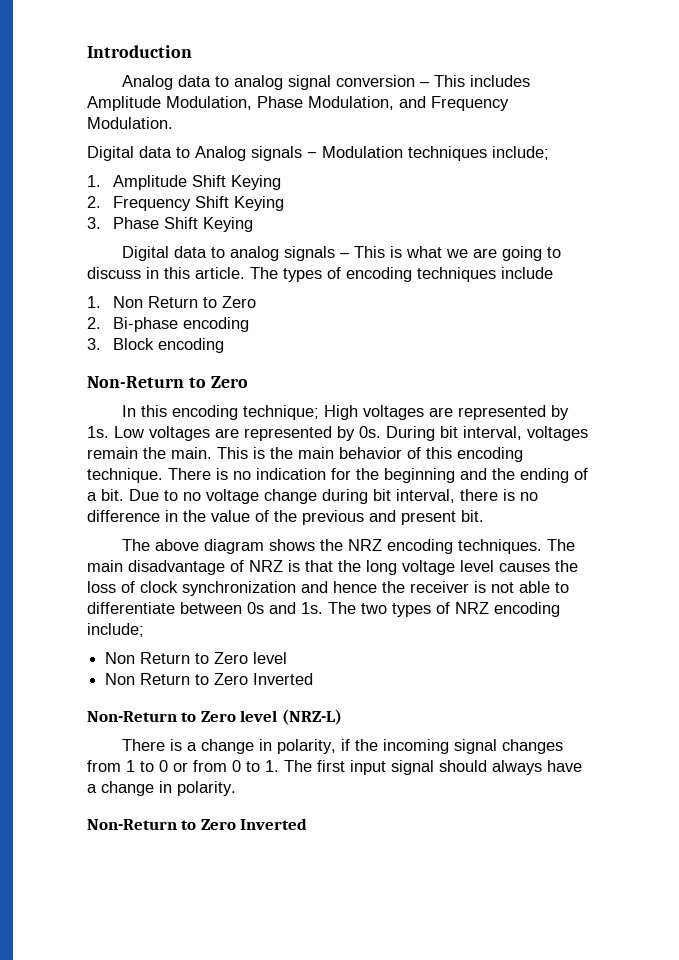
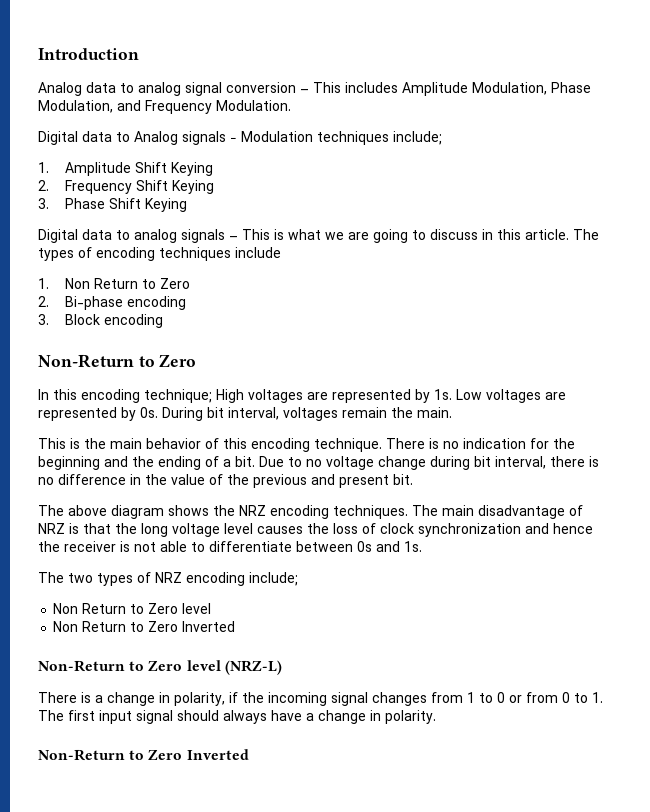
- During bit interval, voltages remain the main. This is the main behavior of this encoding technique.
+ During bit interval, voltages remain the main.
+ This is the main behavior of this encoding technique.
- The main disadvantage of NRZ is that the long voltage level causes the loss of clock synchronization and hence the receiver is not able to differentiate between 0s and 1s. The two types of NRZ encoding include;
+ The main disadvantage of NRZ is that the long voltage level causes the loss of clock synchronization and hence the receiver is not able to differentiate between 0s and 1s.
+ The two types of NRZ encoding include;

